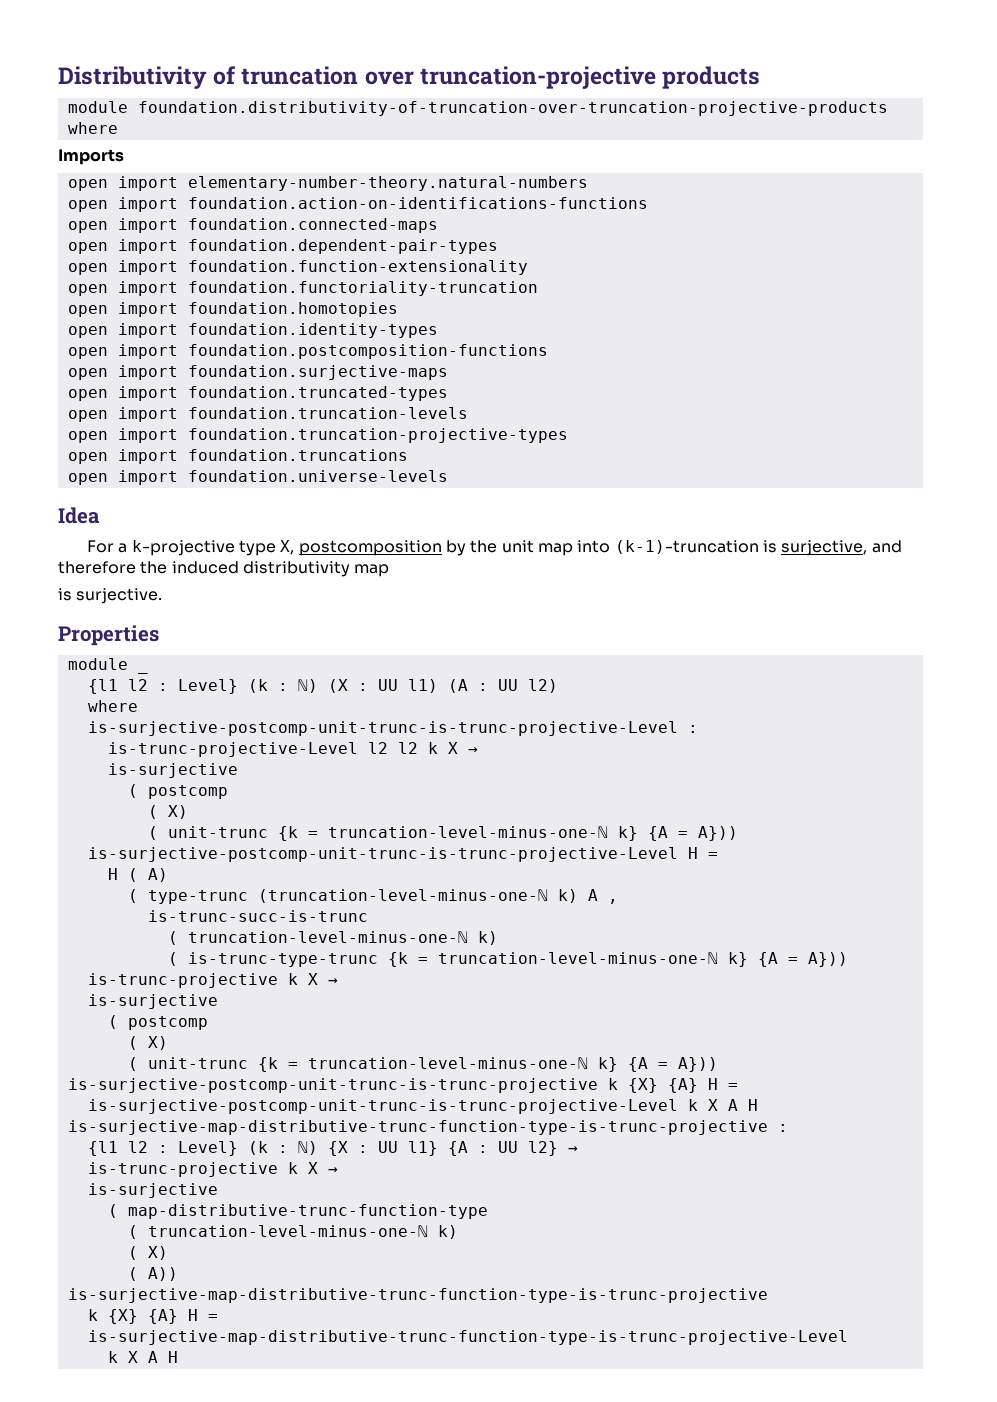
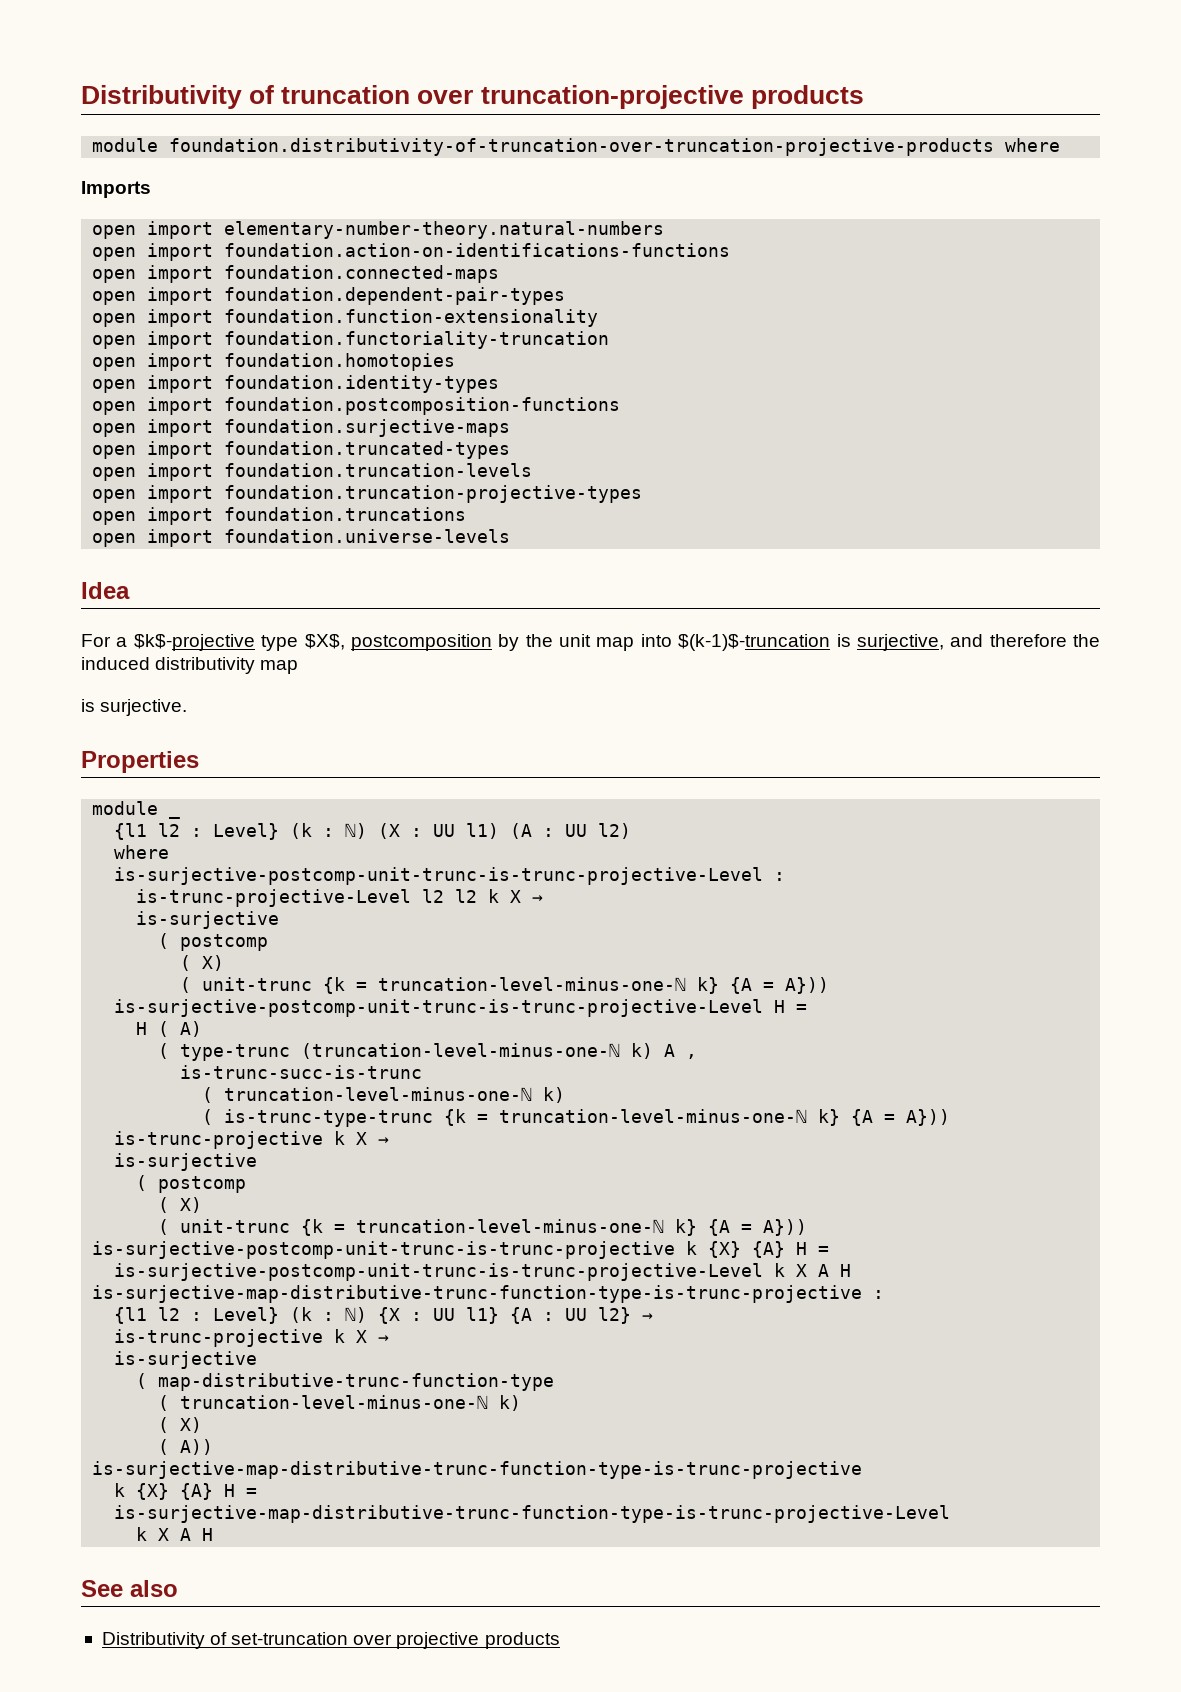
- For a k-projective type X, postcomposition by the unit map into (k-1)-truncation is surjective, and therefore the induced distributivity map
+ For a $k$-projective type $X$, postcomposition by the unit map into $(k-1)$-truncation is surjective, and therefore the induced distributivity map
+ See also
+ Distributivity of set-truncation over projective products

